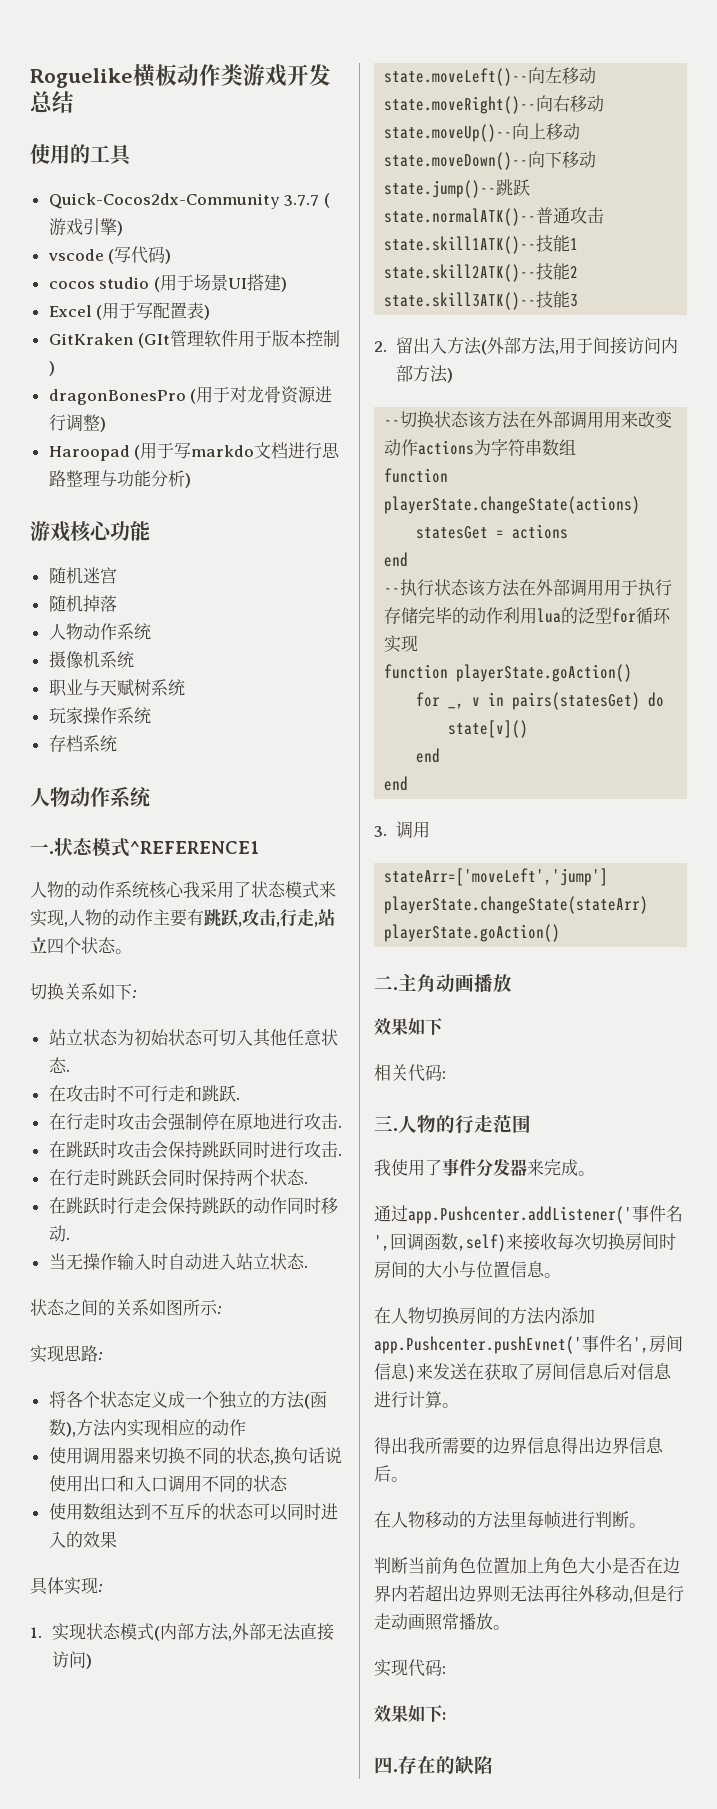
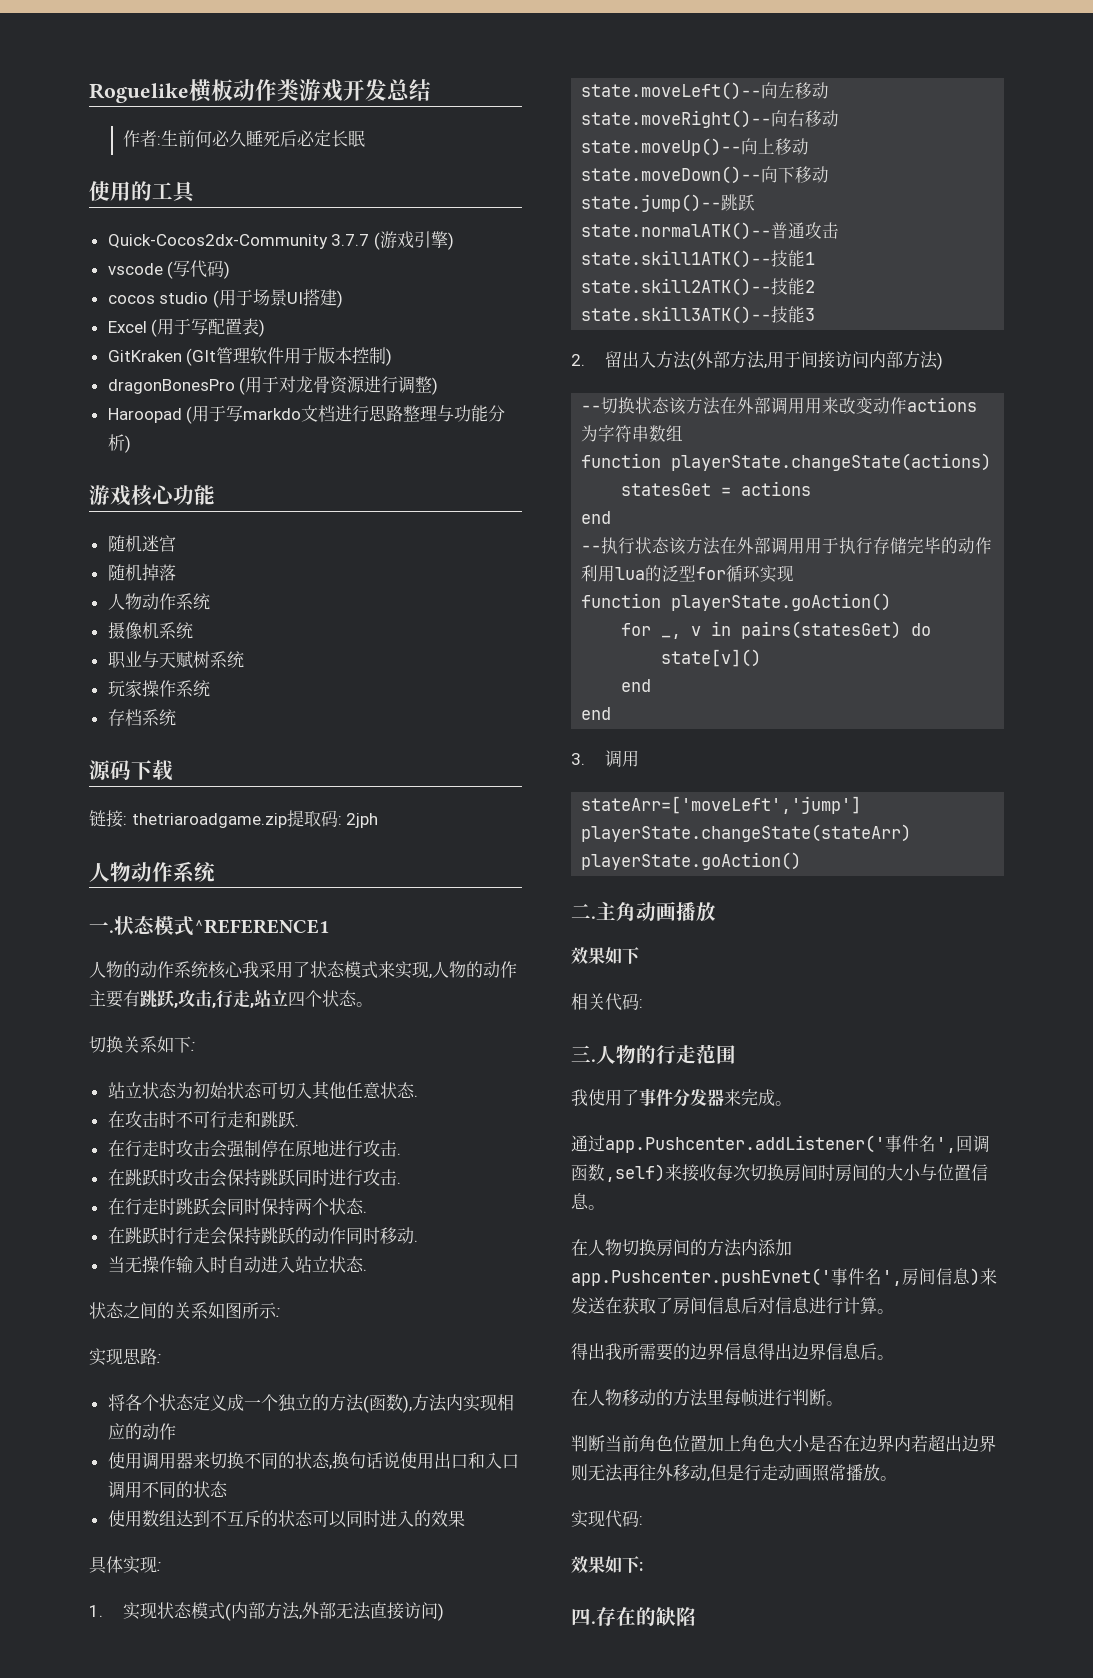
+ 作者:生前何必久睡死后必定长眠
+ 源码下载
+ 链接: thetriaroadgame.zip提取码: 2jph

